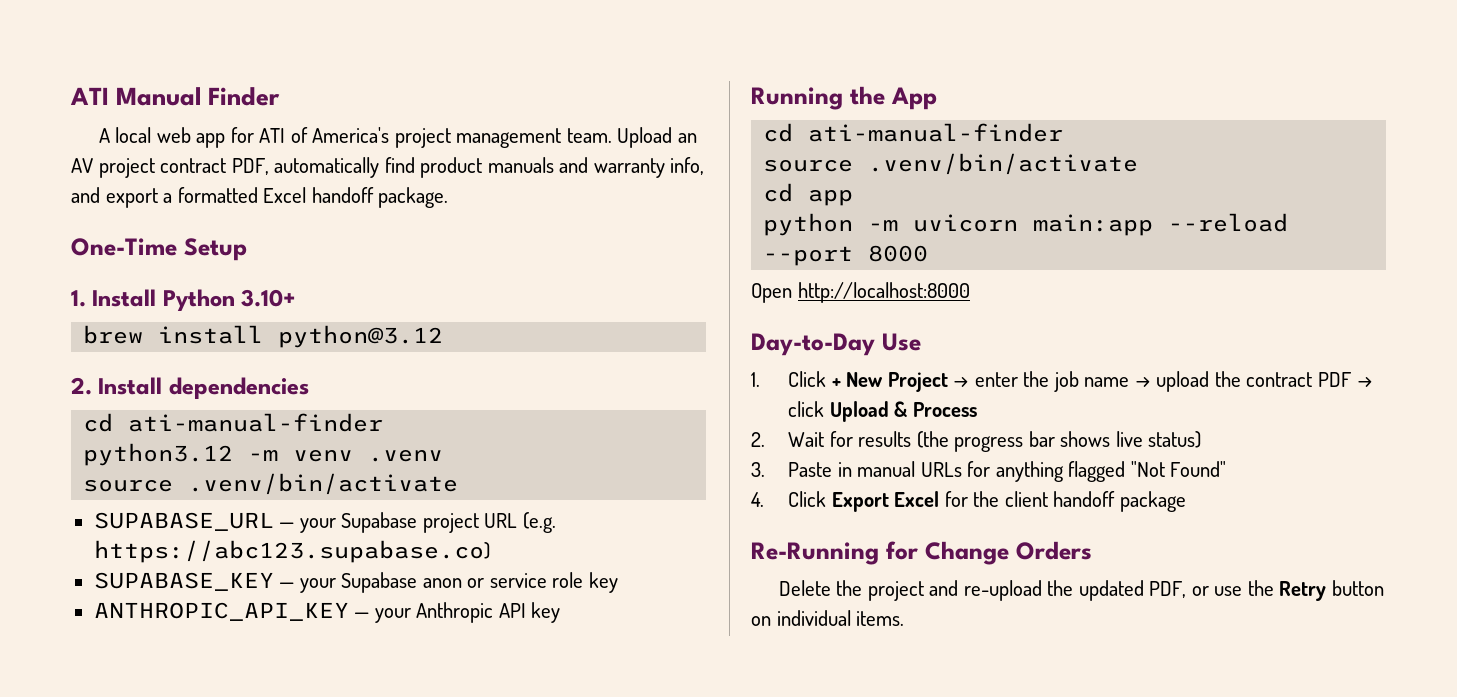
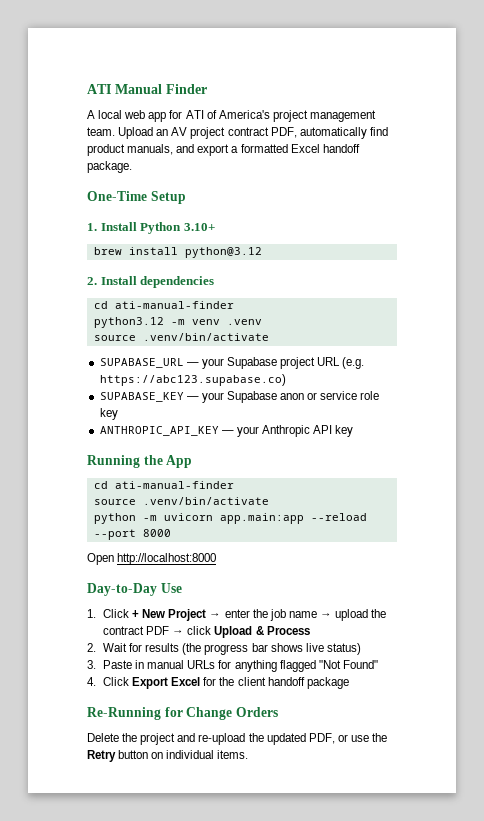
- Upload an AV project contract PDF, automatically find product manuals and warranty info, and export a formatted Excel handoff package.
+ Upload an AV project contract PDF, automatically find product manuals, and export a formatted Excel handoff package.
- cd app
- python -m uvicorn main:app --reload --port 8000
+ python -m uvicorn app.main:app --reload --port 8000

